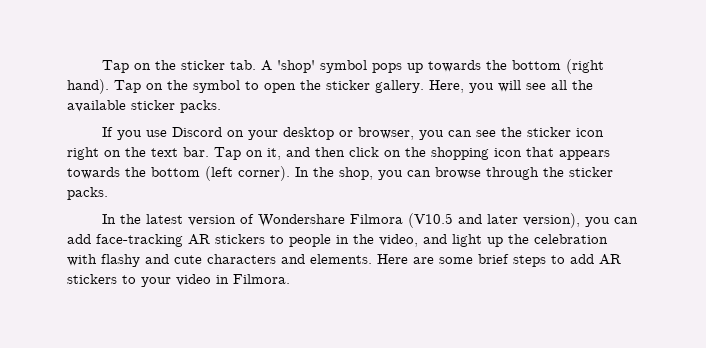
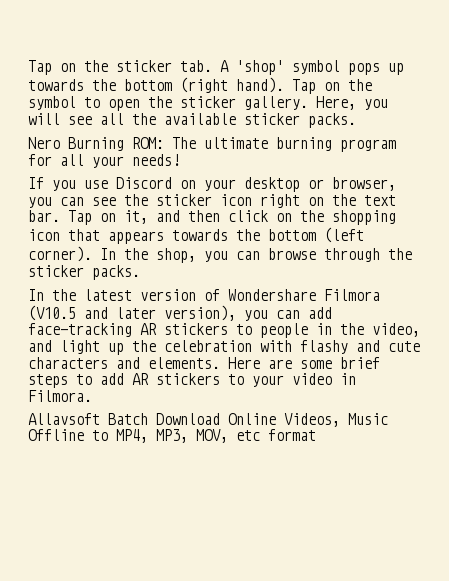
+ Nero Burning ROM: The ultimate burning program for all your needs!
+ Allavsoft Batch Download Online Videos, Music Offline to MP4, MP3, MOV, etc format

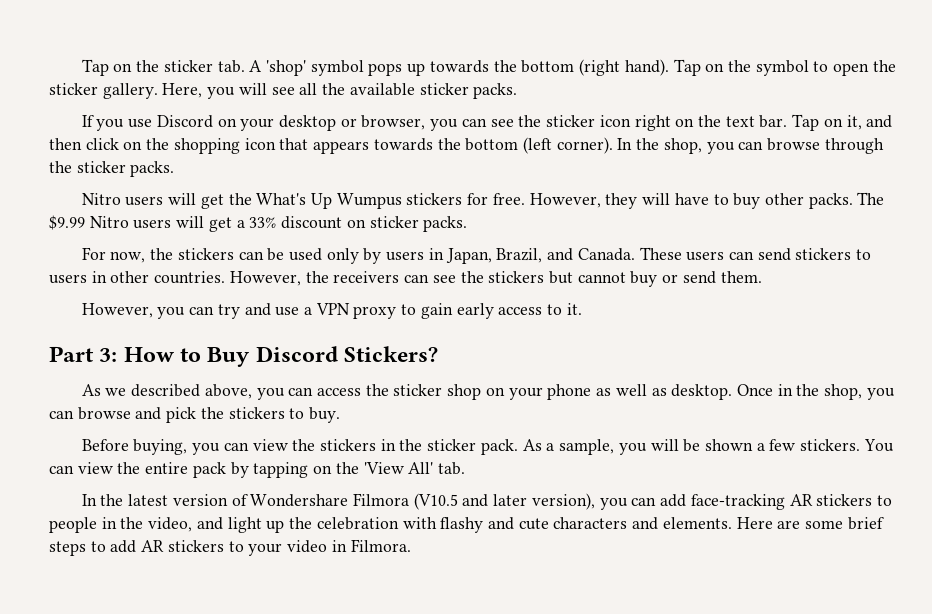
- Nero Burning ROM: The ultimate burning program for all your needs!
+ Nitro users will get the What's Up Wumpus stickers for free. However, they will have to buy other packs. The $9.99 Nitro users will get a 33% discount on sticker packs.
+ For now, the stickers can be used only by users in Japan, Brazil, and Canada. These users can send stickers to users in other countries. However, the receivers can see the stickers but cannot buy or send them.
+ However, you can try and use a VPN proxy to gain early access to it.
+ Part 3: How to Buy Discord Stickers?
+ As we described above, you can access the sticker shop on your phone as well as desktop. Once in the shop, you can browse and pick the stickers to buy.
+ Before buying, you can view the stickers in the sticker pack. As a sample, you will be shown a few stickers. You can view the entire pack by tapping on the 'View All' tab.
- Allavsoft Batch Download Online Videos, Music Offline to MP4, MP3, MOV, etc format

